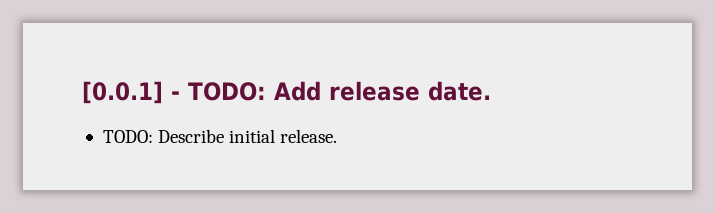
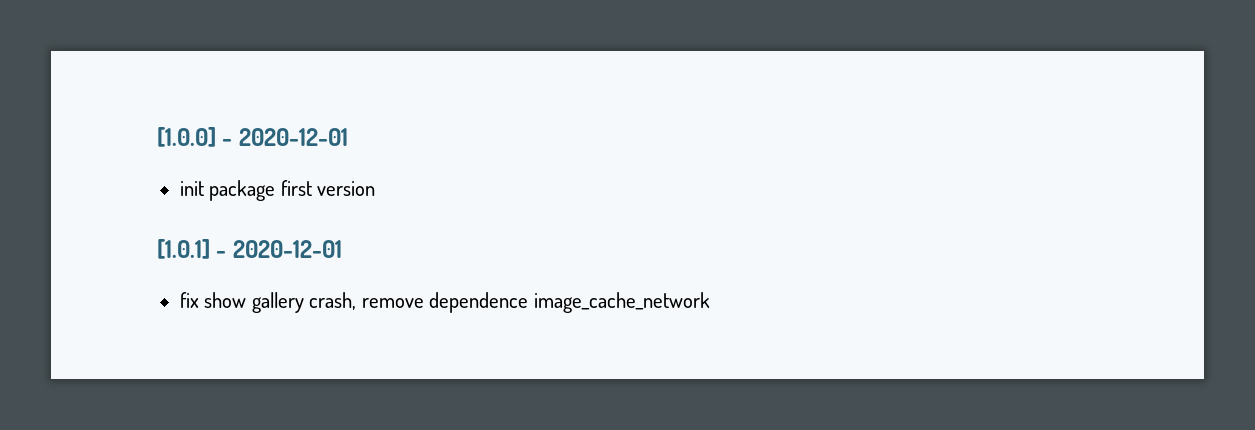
- [0.0.1] - TODO: Add release date.
- TODO: Describe initial release.
+ [1.0.0] - 2020-12-01
+ init package first version
+ [1.0.1] - 2020-12-01
+ fix show gallery crash, remove dependence image_cache_network

